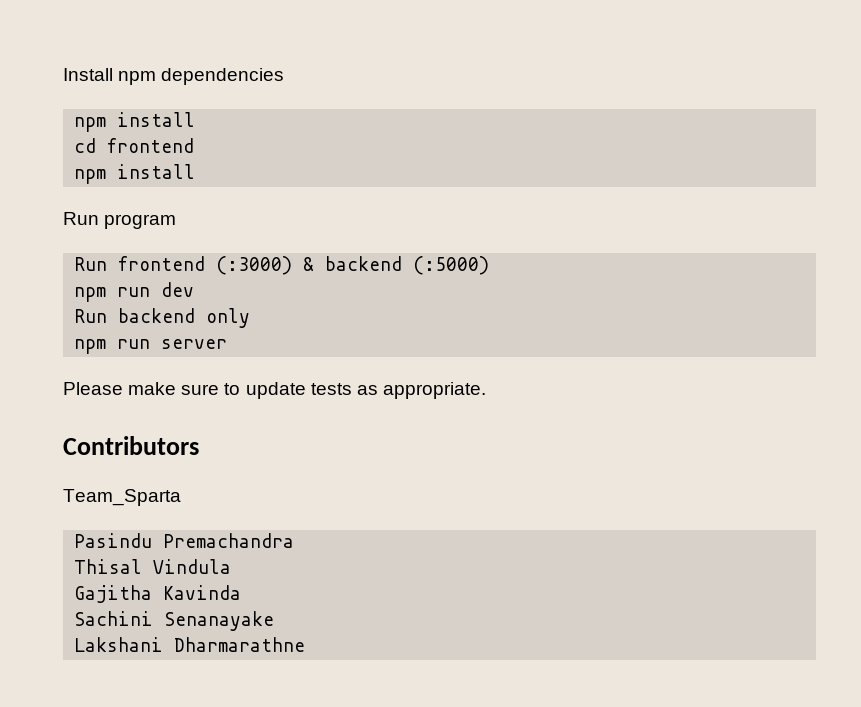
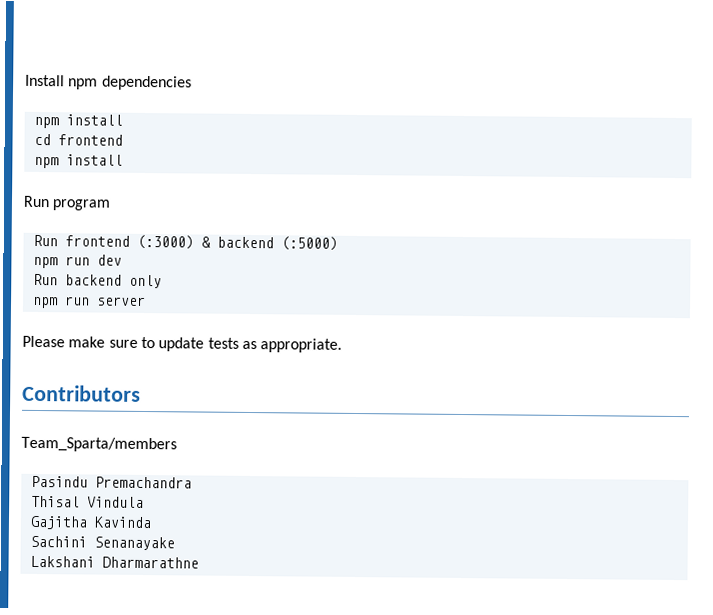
- Team_Sparta
+ Team_Sparta/members

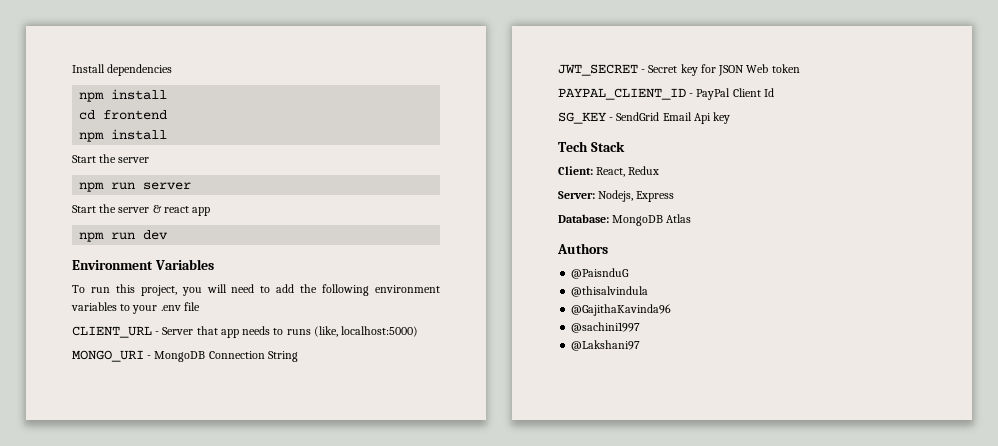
- Install npm dependencies
+ Install dependencies
  cd frontend
  npm install
- Run program
- Run frontend (:3000) & backend (:5000)
+ Start the server
+ npm run server
+ Start the server & react app
  npm run dev
- Run backend only
- npm run server
- Please make sure to update tests as appropriate.
- Contributors
- Team_Sparta/members
- Pasindu Premachandra
- Thisal Vindula
- Gajitha Kavinda
- Sachini Senanayake
- Lakshani Dharmarathne
+ Environment Variables
+ To run this project, you will need to add the following environment variables to your .env file
+ CLIENT_URL - Server that app needs to runs (like, localhost:5000)
+ MONGO_URI - MongoDB Connection String
+ JWT_SECRET - Secret key for JSON Web token
+ PAYPAL_CLIENT_ID - PayPal Client Id
+ SG_KEY - SendGrid Email Api key
+ Tech Stack
+ Client: React, Redux
+ Server: Nodejs, Express
+ Database: MongoDB Atlas
+ Authors
+ @PaisnduG
+ @thisalvindula
+ @GajithaKavinda96
+ @sachini1997
+ @Lakshani97

